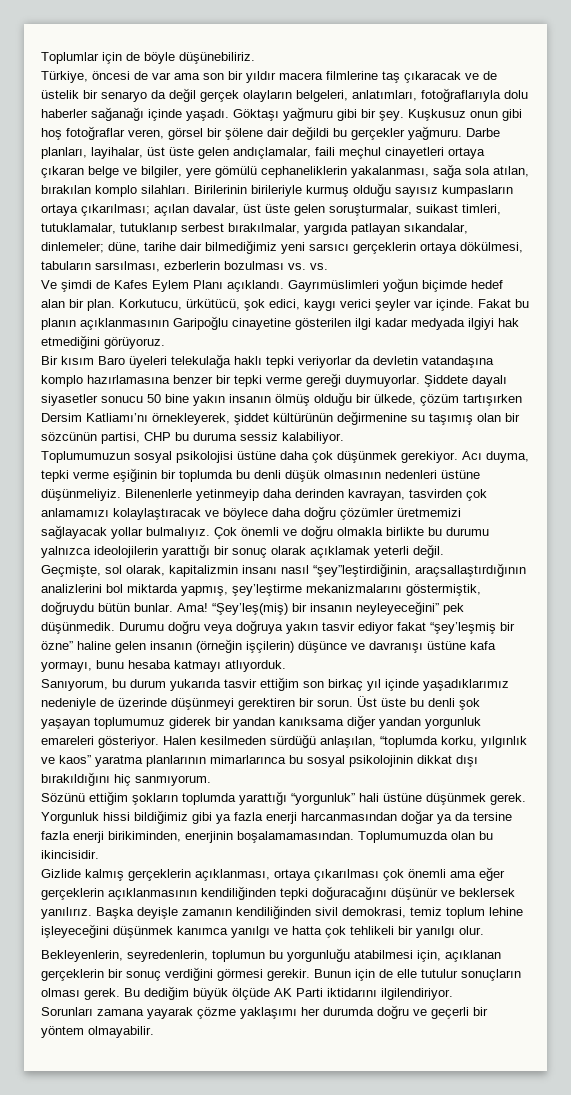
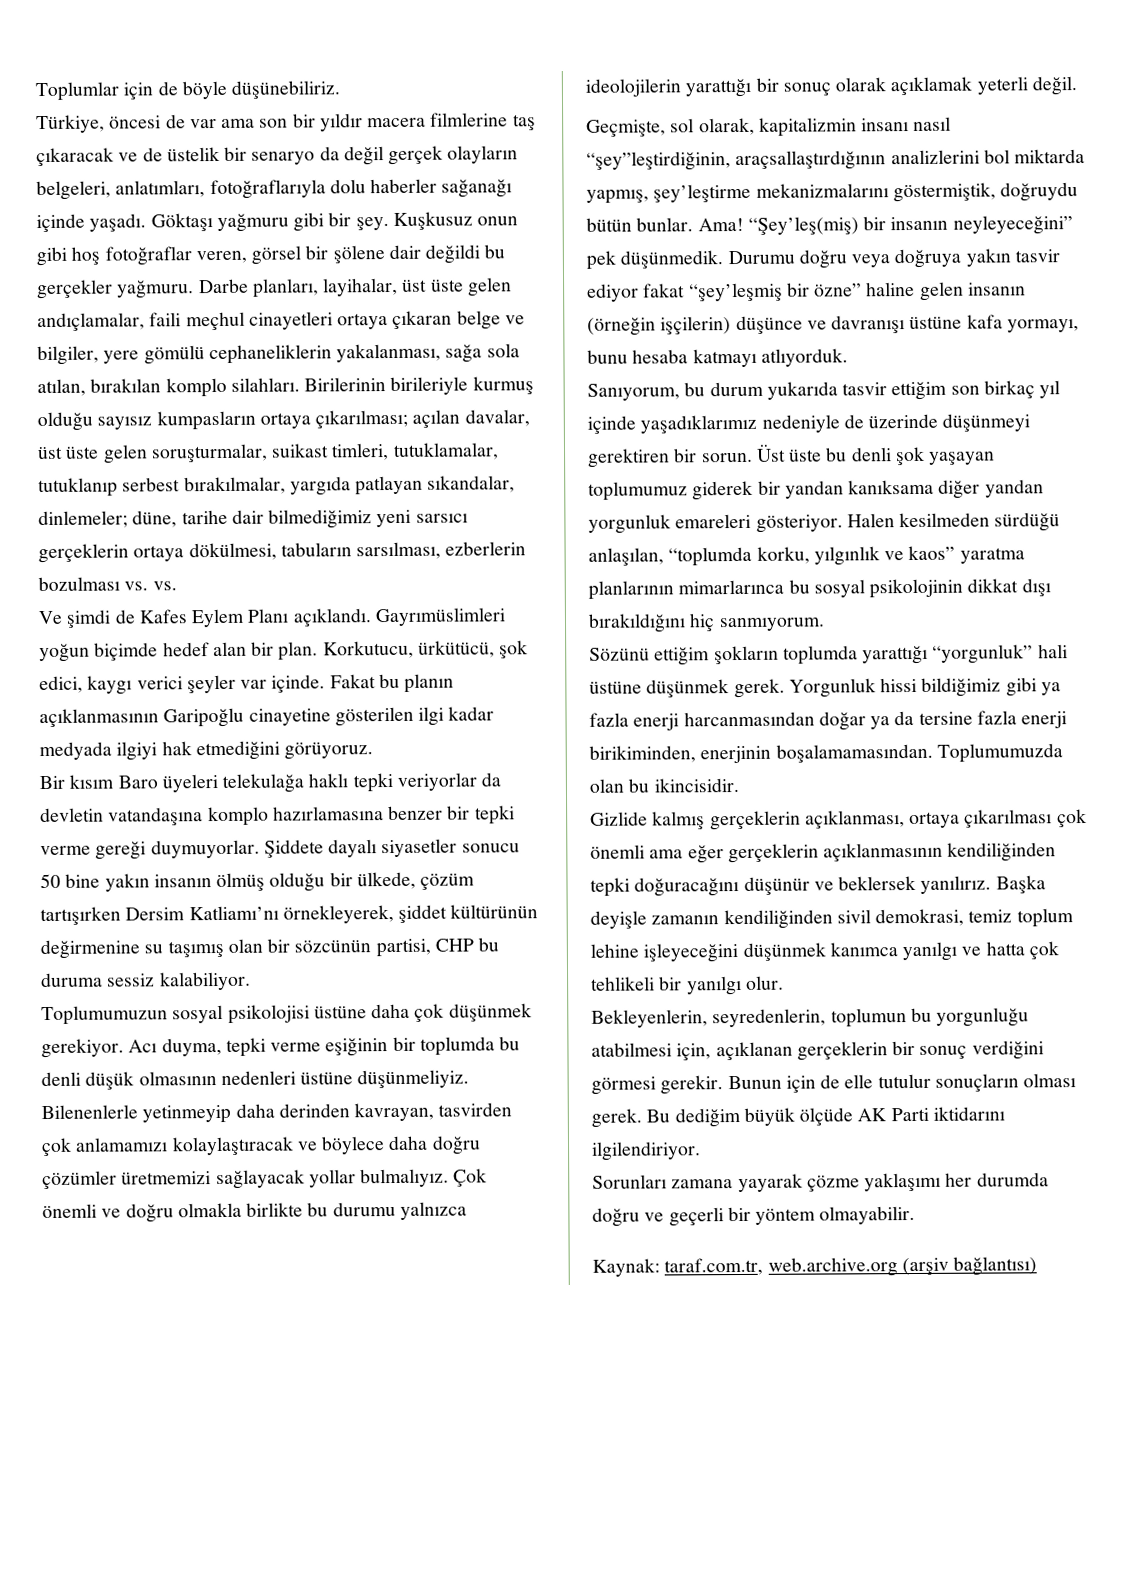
+ Kaynak: taraf.com.tr, web.archive.org (arşiv bağlantısı)

